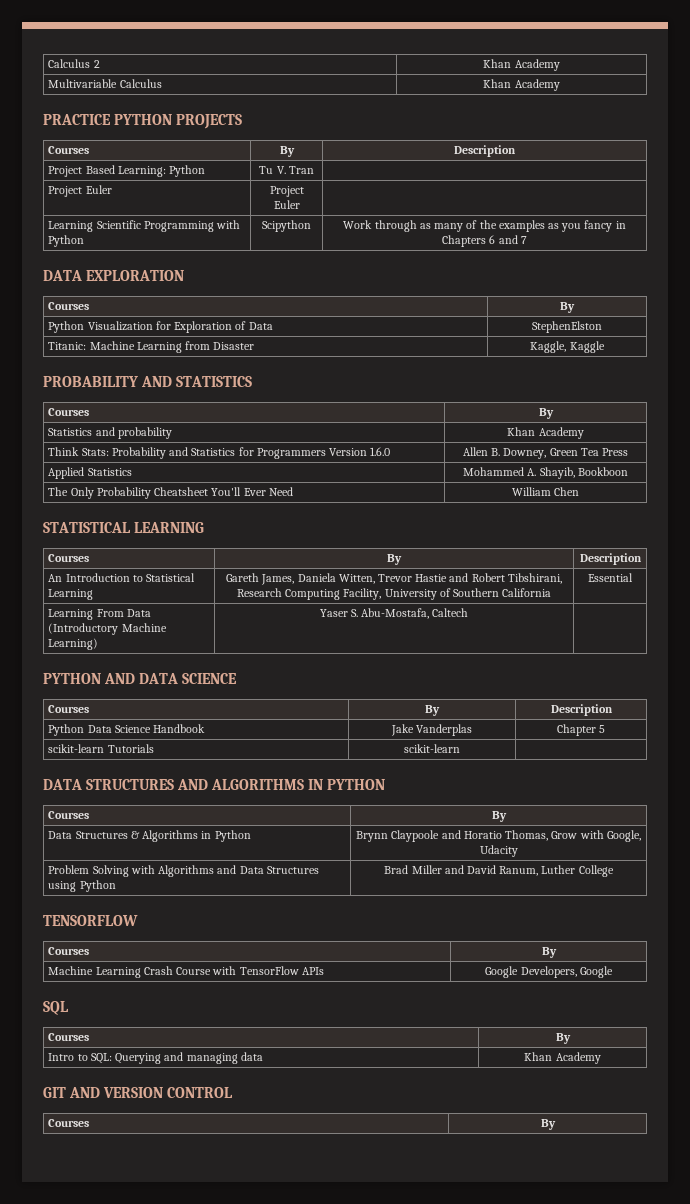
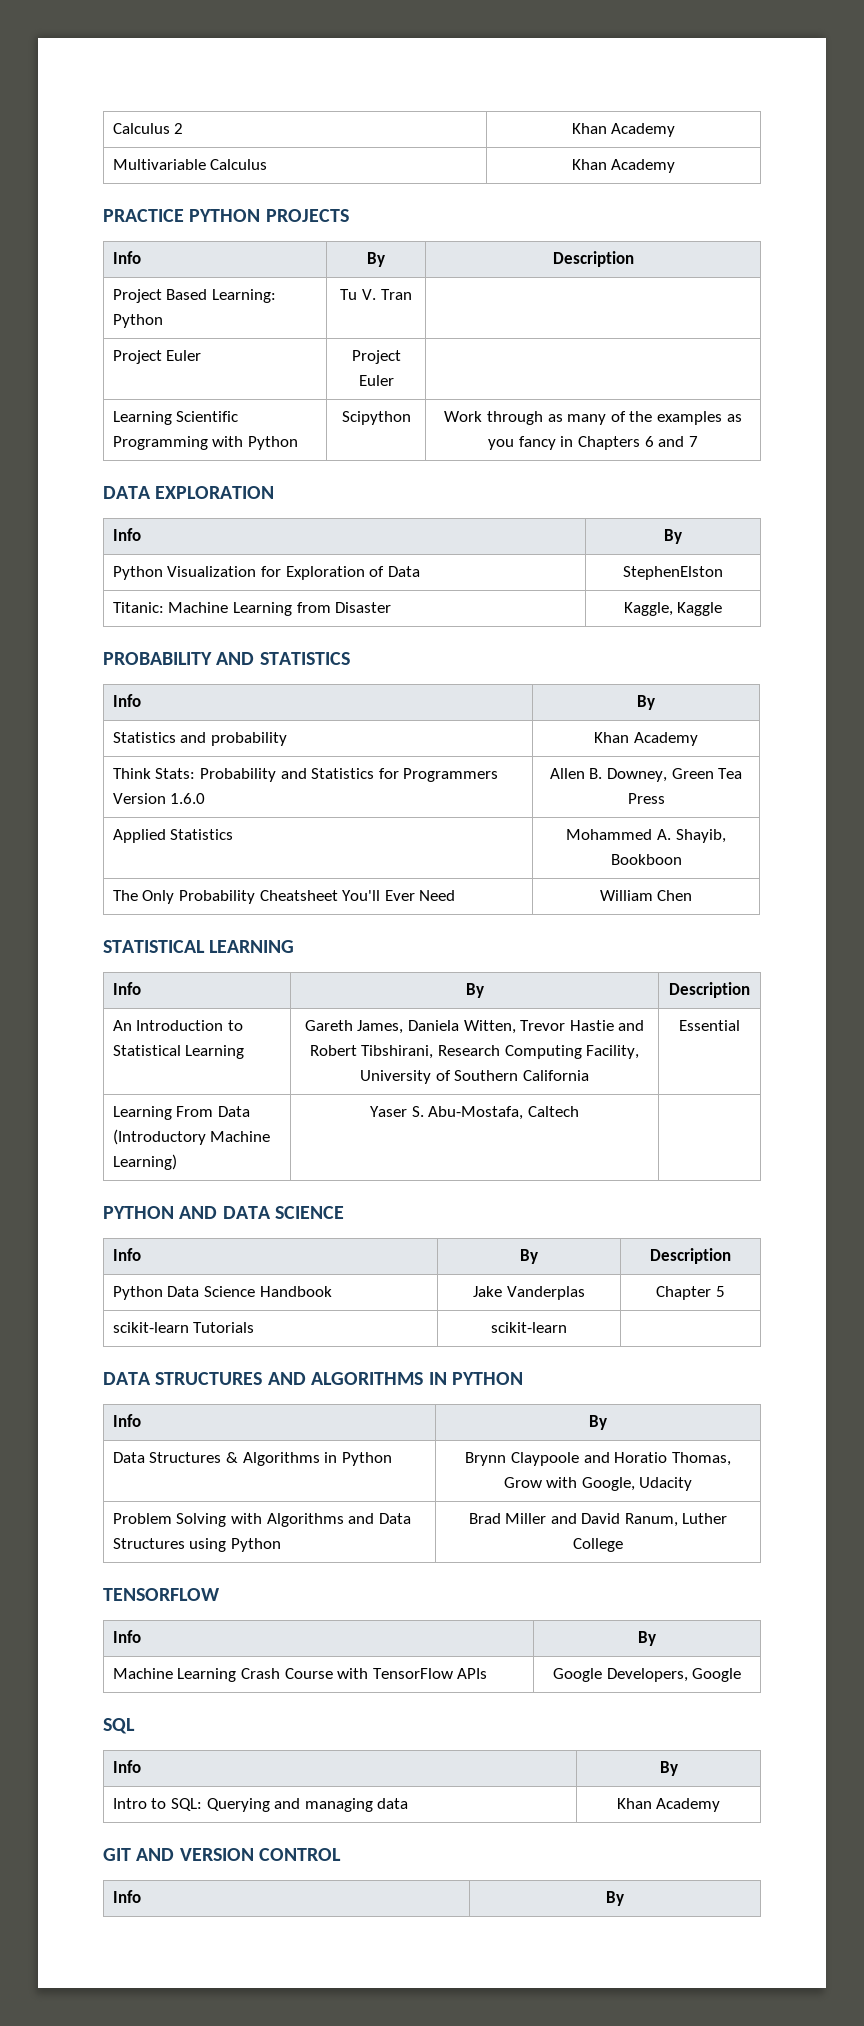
  PRACTICE PYTHON PROJECTS
- Courses | By | Description
+ Info | By | Description
  DATA EXPLORATION
- Courses | By
+ Info | By
  PROBABILITY AND STATISTICS
- Courses | By
+ Info | By
  STATISTICAL LEARNING
- Courses | By | Description
+ Info | By | Description
  PYTHON AND DATA SCIENCE
- Courses | By | Description
+ Info | By | Description
  DATA STRUCTURES AND ALGORITHMS IN PYTHON
- Courses | By
+ Info | By
  TENSORFLOW
- Courses | By
+ Info | By
  SQL
- Courses | By
+ Info | By
  GIT AND VERSION CONTROL
- Courses | By
+ Info | By

